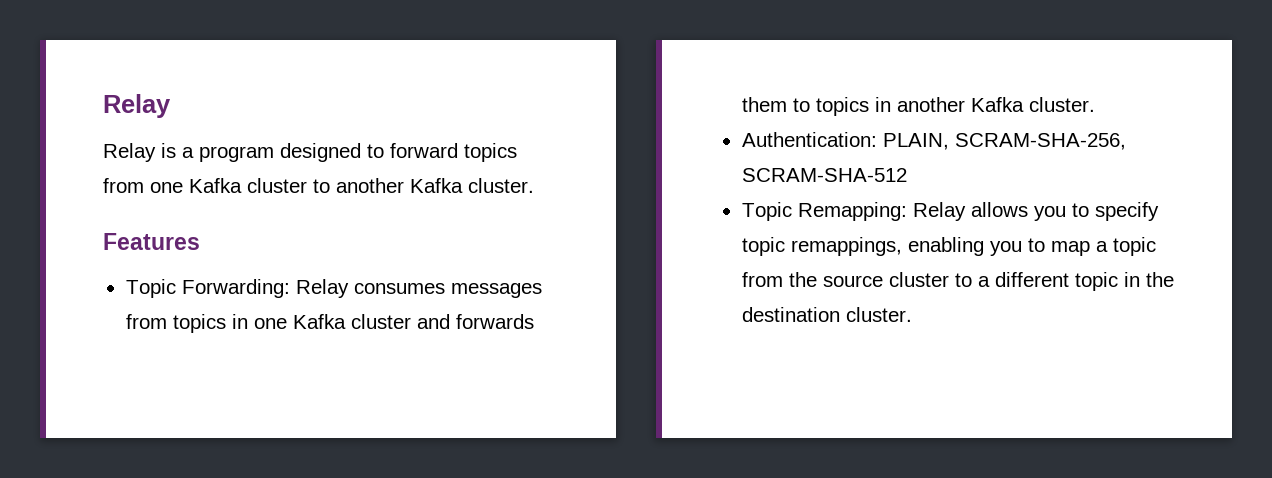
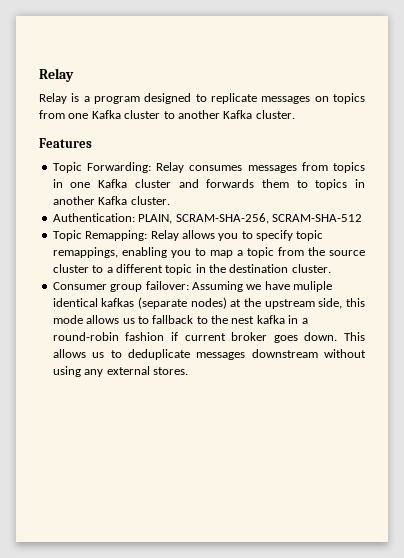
- Relay is a program designed to forward topics from one Kafka cluster to another Kafka cluster.
+ Relay is a program designed to replicate messages on topics from one Kafka cluster to another Kafka cluster.
+ Consumer group failover: Assuming we have muliple identical kafkas (separate nodes) at the upstream side, this mode allows us to fallback to the nest kafka in a round-robin fashion if current broker goes down. This allows us to deduplicate messages downstream without using any external stores.

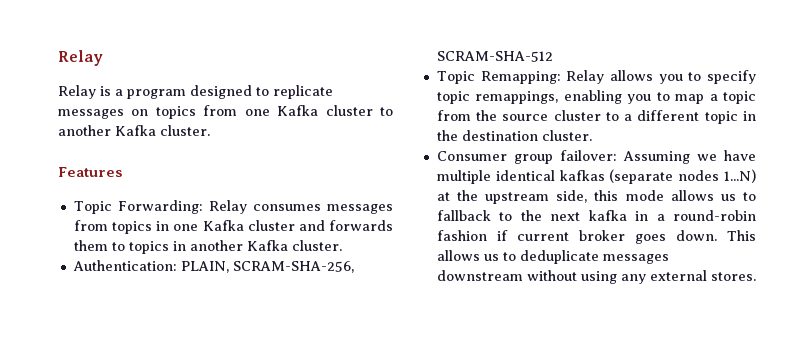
- Consumer group failover: Assuming we have muliple identical kafkas (separate nodes) at the upstream side, this mode allows us to fallback to the nest kafka in a round-robin fashion if current broker goes down.
+ Consumer group failover: Assuming we have multiple identical kafkas (separate nodes 1...N) at the upstream side, this mode allows us to fallback to the next kafka in a round-robin fashion if current broker goes down.

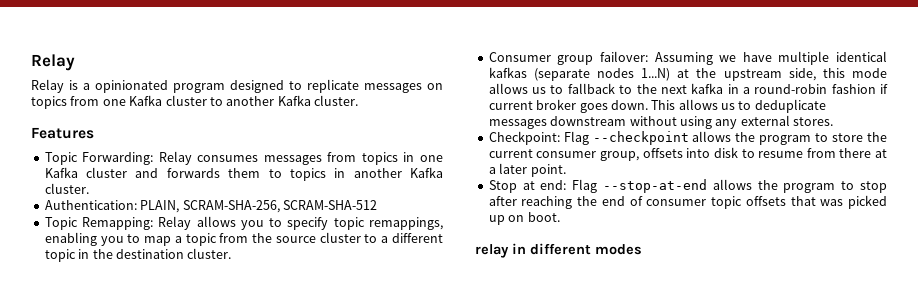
- Relay is a program designed to replicate messages on topics from one Kafka cluster to another Kafka cluster.
+ Relay is a opinionated program designed to replicate messages on topics from one Kafka cluster to another Kafka cluster.
+ Checkpoint: Flag --checkpoint allows the program to store the current consumer group, offsets into disk to resume from there at a later point.
+ Stop at end: Flag --stop-at-end allows the program to stop after reaching the end of consumer topic offsets that was picked up on boot.
+ relay in different modes

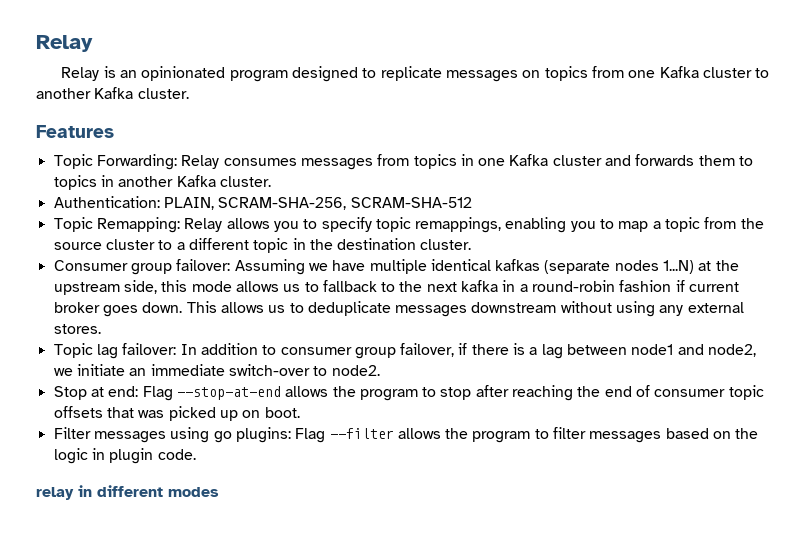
- Relay is a opinionated program designed to replicate messages on topics from one Kafka cluster to another Kafka cluster.
+ Relay is an opinionated program designed to replicate messages on topics from one Kafka cluster to another Kafka cluster.
- Checkpoint: Flag --checkpoint allows the program to store the current consumer group, offsets into disk to resume from there at a later point.
+ Topic lag failover: In addition to consumer group failover, if there is a lag between node1 and node2, we initiate an immediate switch-over to node2.
+ Filter messages using go plugins: Flag --filter allows the program to filter messages based on the logic in plugin code.

